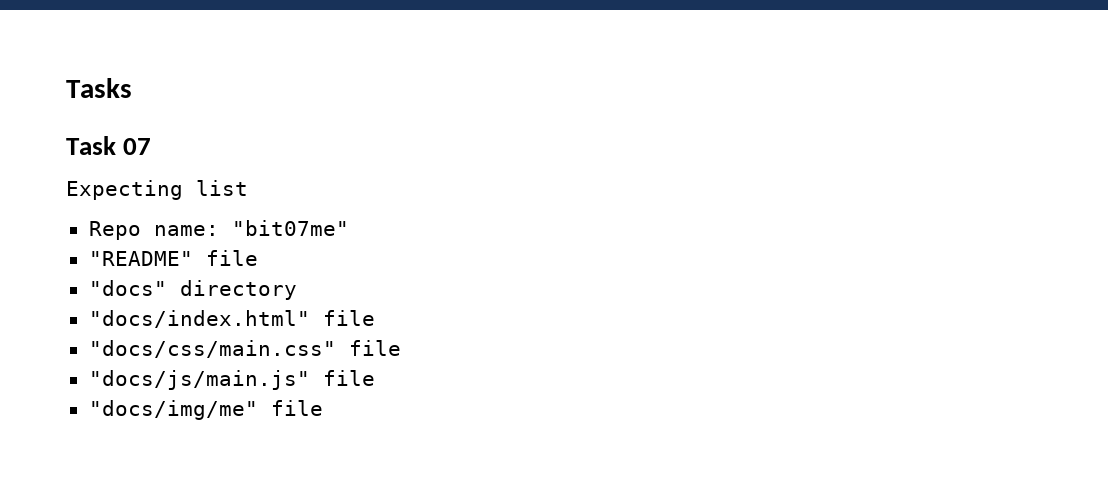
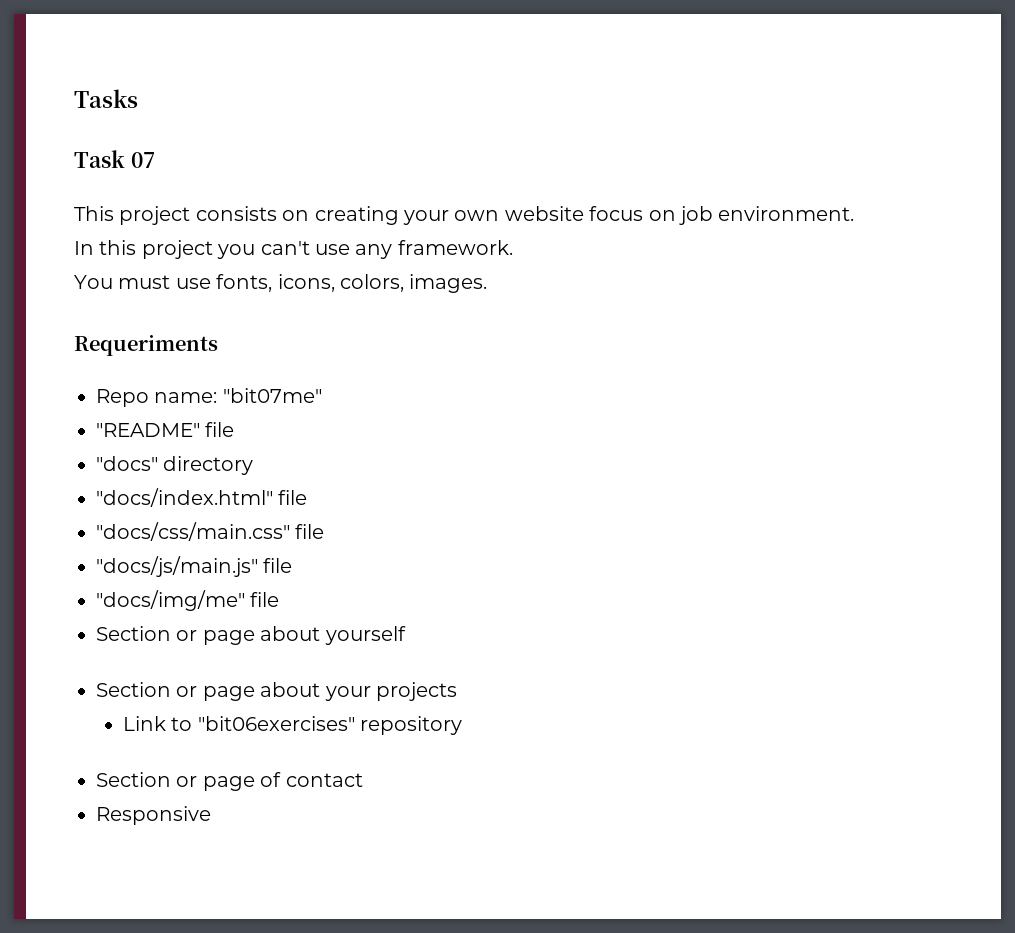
- Expecting list
+ This project consists on creating your own website focus on job environment.
+ In this project you can't use any framework.
+ You must use fonts, icons, colors, images.
+ Requeriments
+ Section or page about yourself
+ Section or page about your projects
+ Link to "bit06exercises" repository
+ Section or page of contact
+ Responsive

